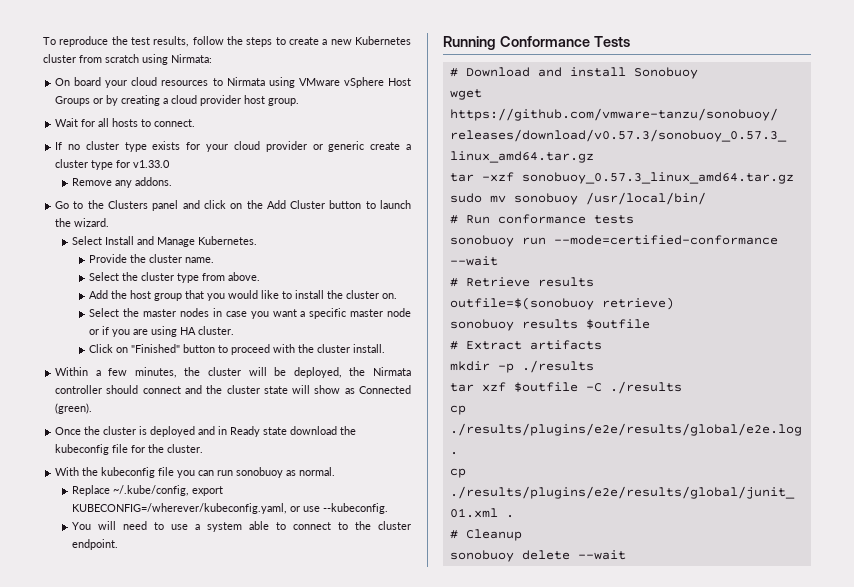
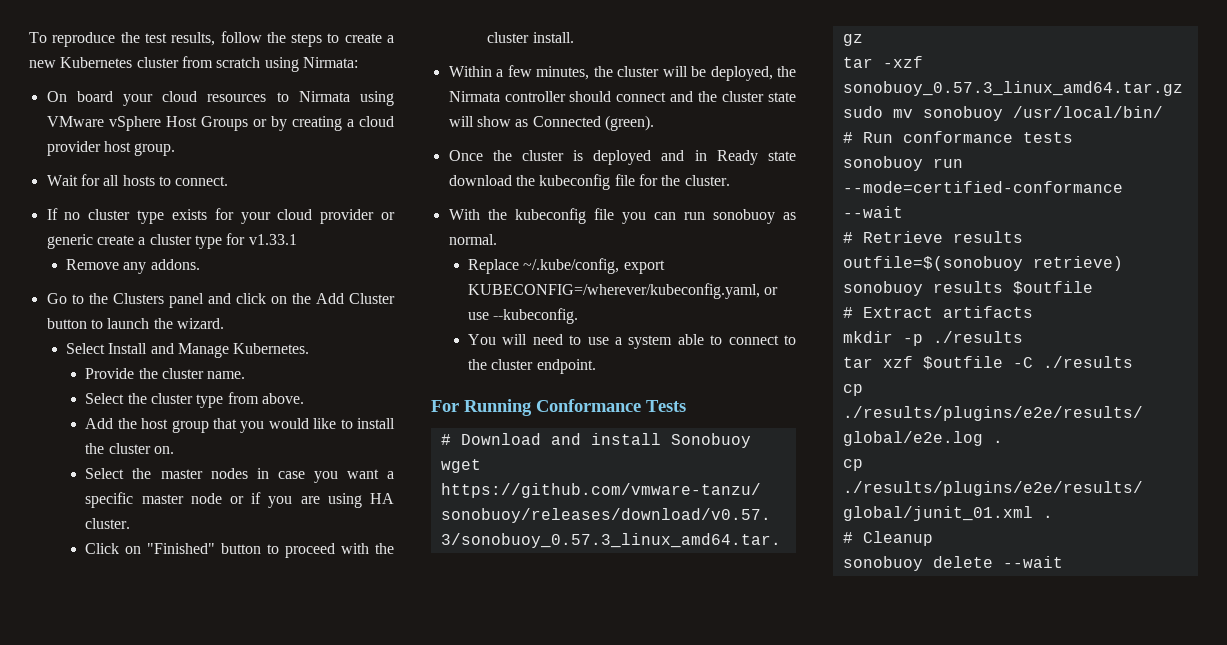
- If no cluster type exists for your cloud provider or generic create a cluster type for v1.33.0
+ If no cluster type exists for your cloud provider or generic create a cluster type for v1.33.1
- Running Conformance Tests
+ For Running Conformance Tests

